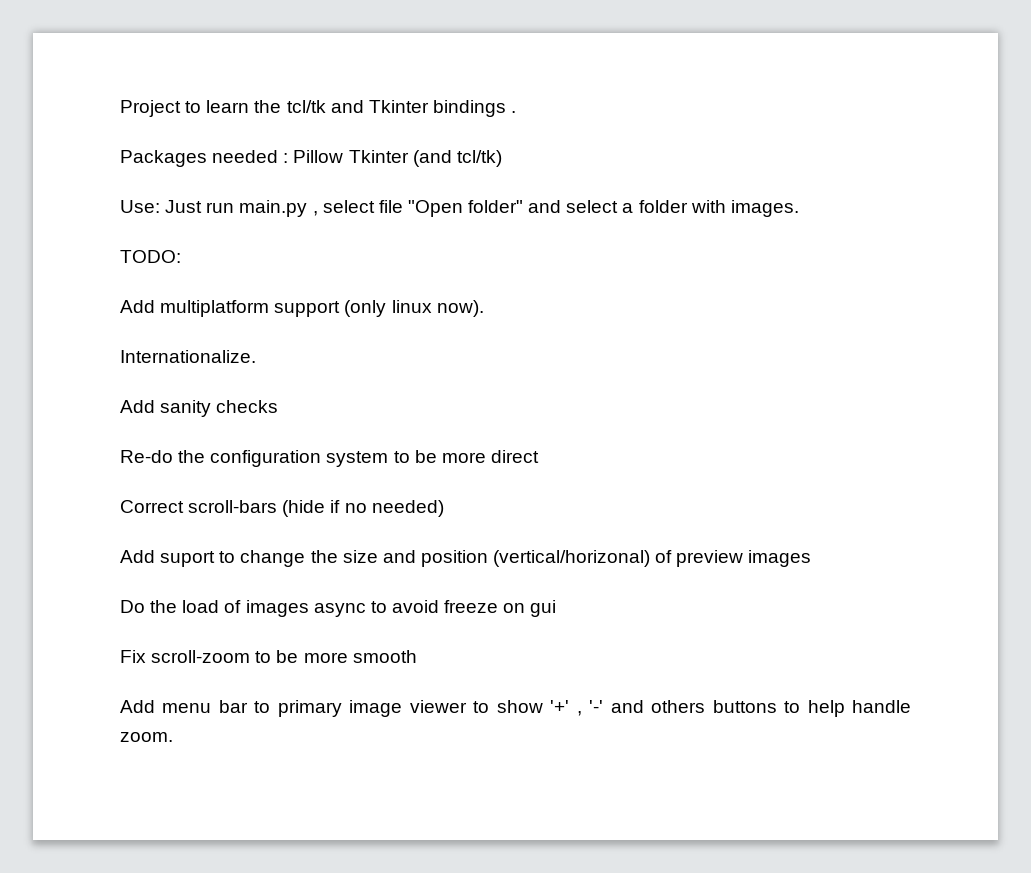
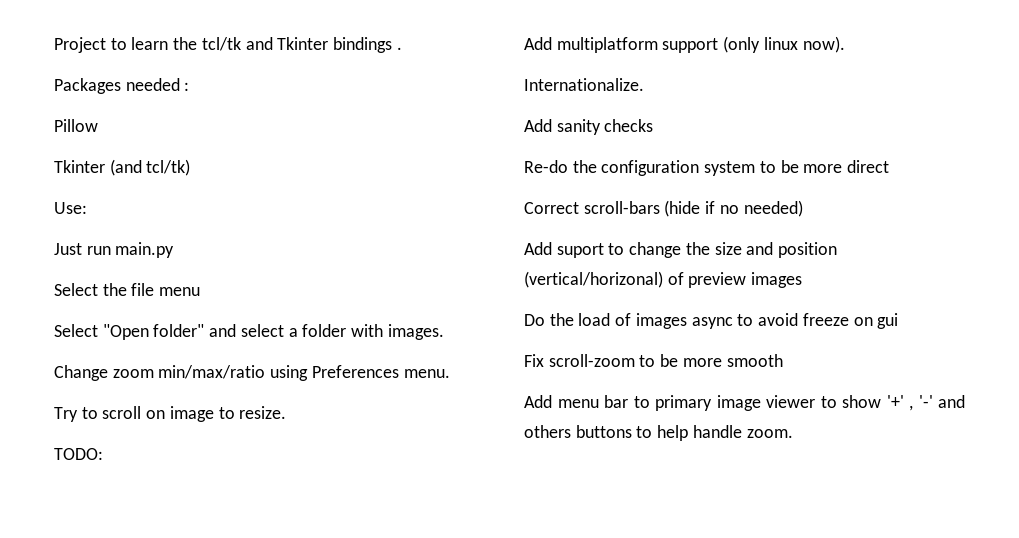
- Packages needed : Pillow Tkinter (and tcl/tk)
+ Packages needed :
+ Pillow
+ Tkinter (and tcl/tk)
- Use: Just run main.py , select file "Open folder" and select a folder with images.
+ Use:
+ Just run main.py
+ Select the file menu
+ Select "Open folder" and select a folder with images.
+ Change zoom min/max/ratio using Preferences menu.
+ Try to scroll on image to resize.

